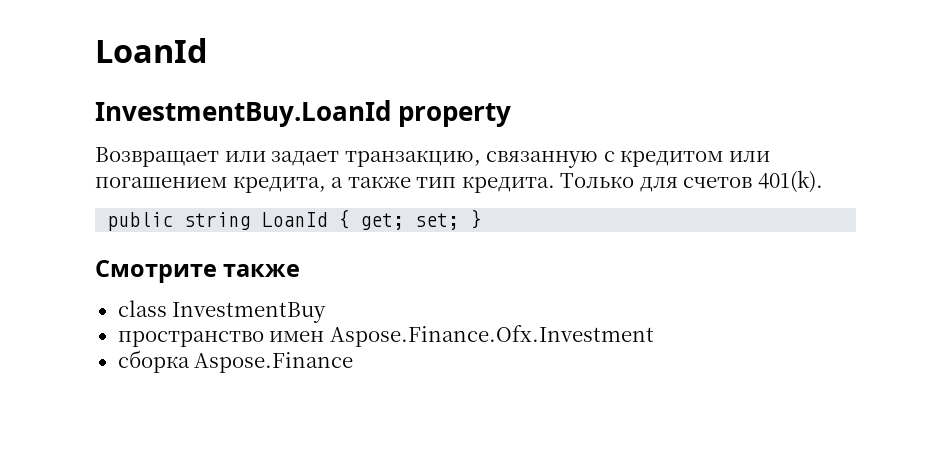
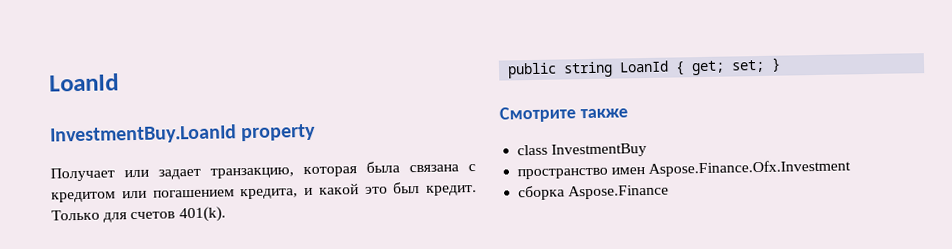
- Возвращает или задает транзакцию, связанную с кредитом или погашением кредита, а также тип кредита.
+ Получает или задает транзакцию, которая была связана с кредитом или погашением кредита, и какой это был кредит.

